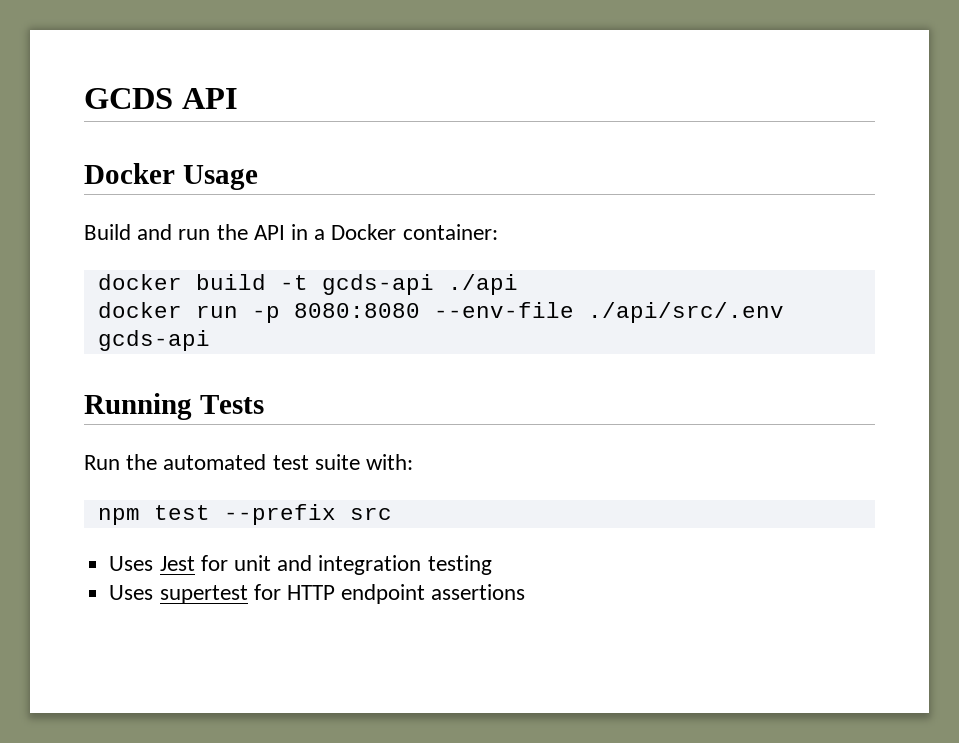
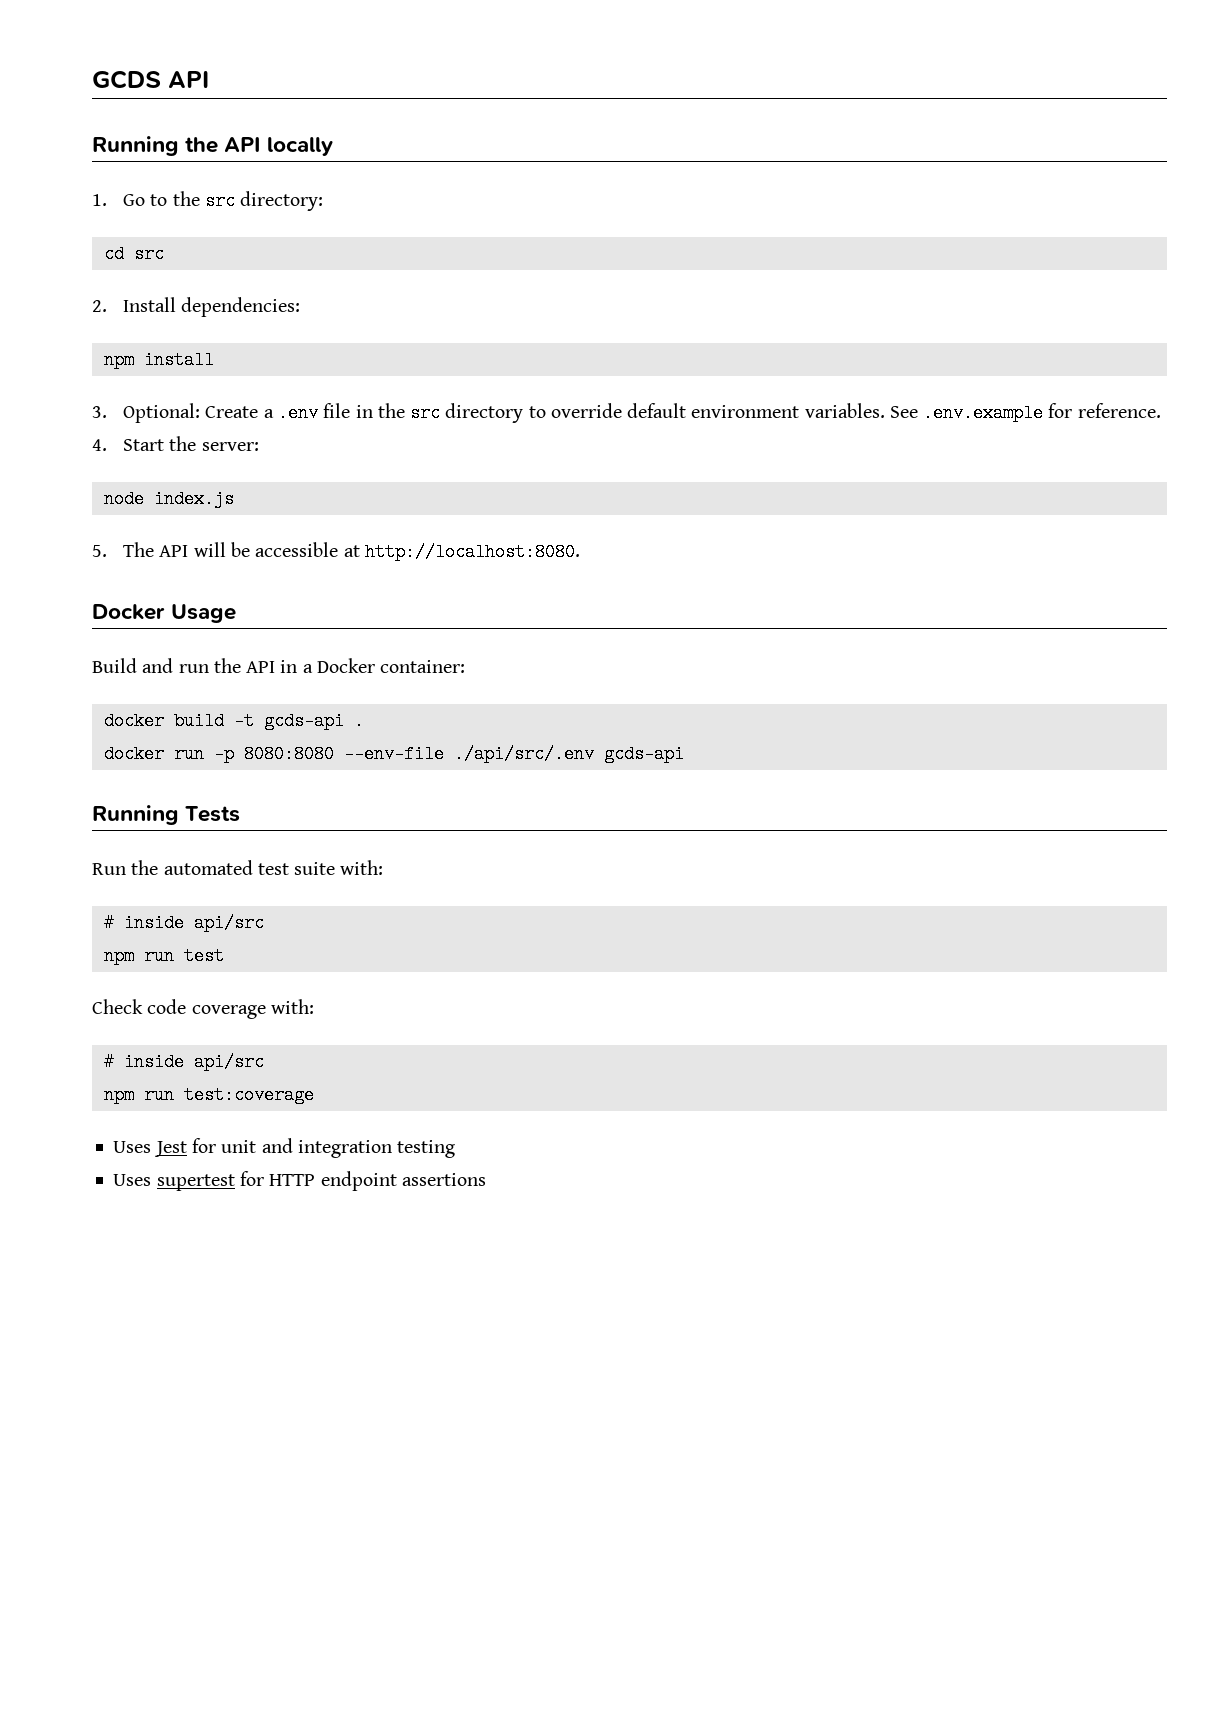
+ Running the API locally
+ 1. Go to the src directory:
+ cd src
+ 2. Install dependencies:
+ npm install
+ 3. Optional: Create a .env file in the src directory to override default environment variables. See .env.example for reference.
+ 4. Start the server:
+ node index.js
+ 5. The API will be accessible at http://localhost:8080.
- docker build -t gcds-api ./api
+ docker build -t gcds-api .
  Run the automated test suite with:
- npm test --prefix src
+ # inside api/src
+ npm run test
+ Check code coverage with:
+ # inside api/src
+ npm run test:coverage

